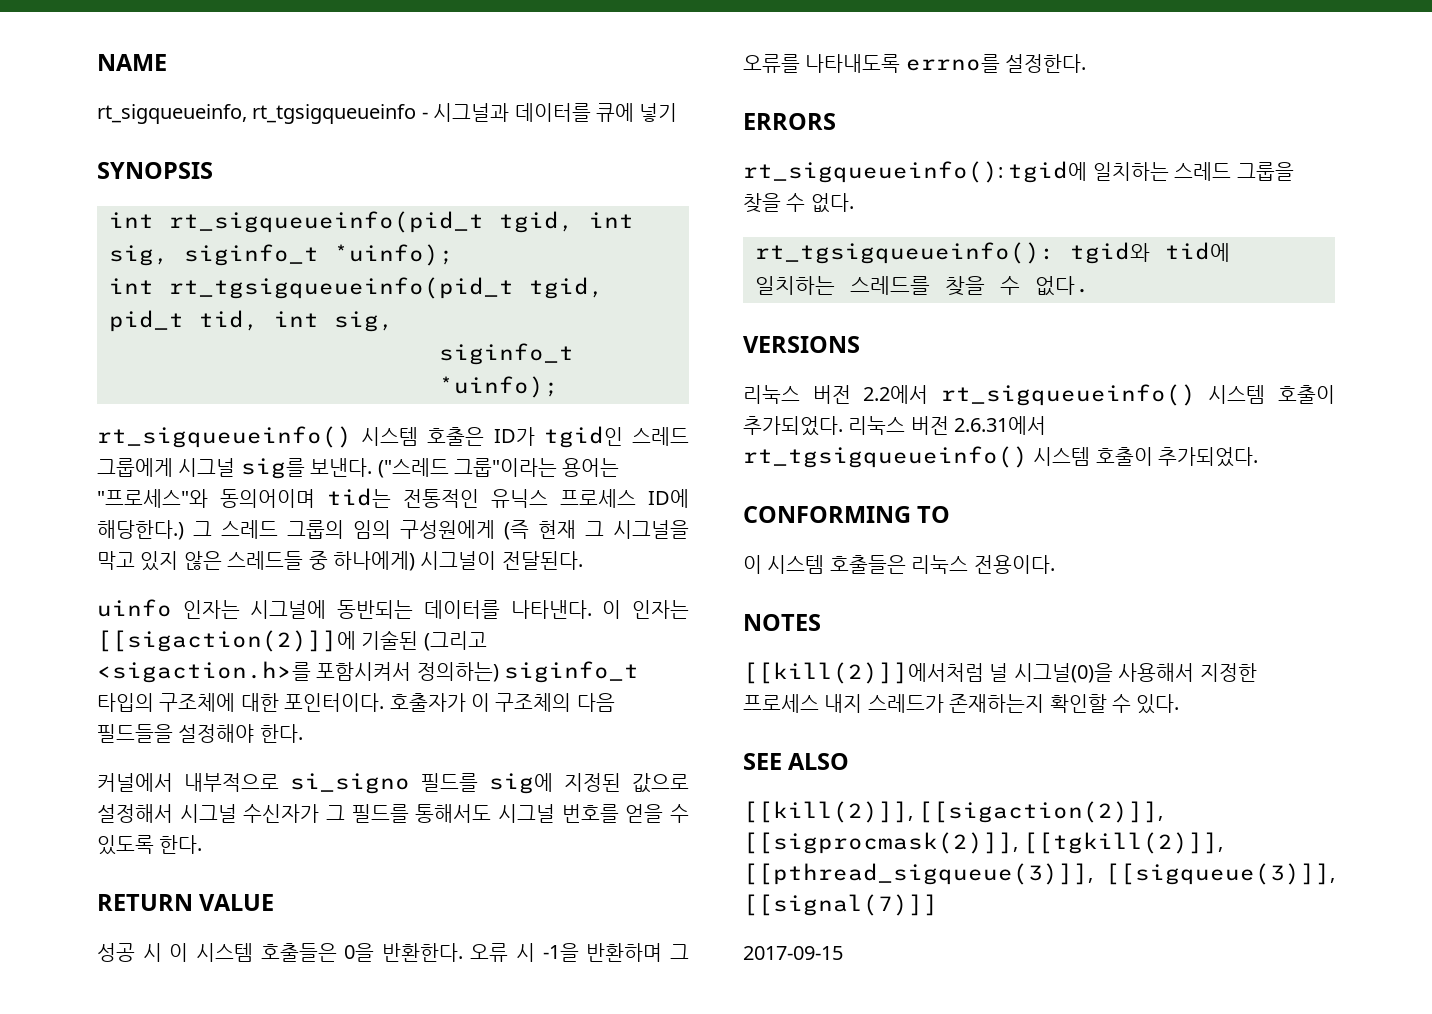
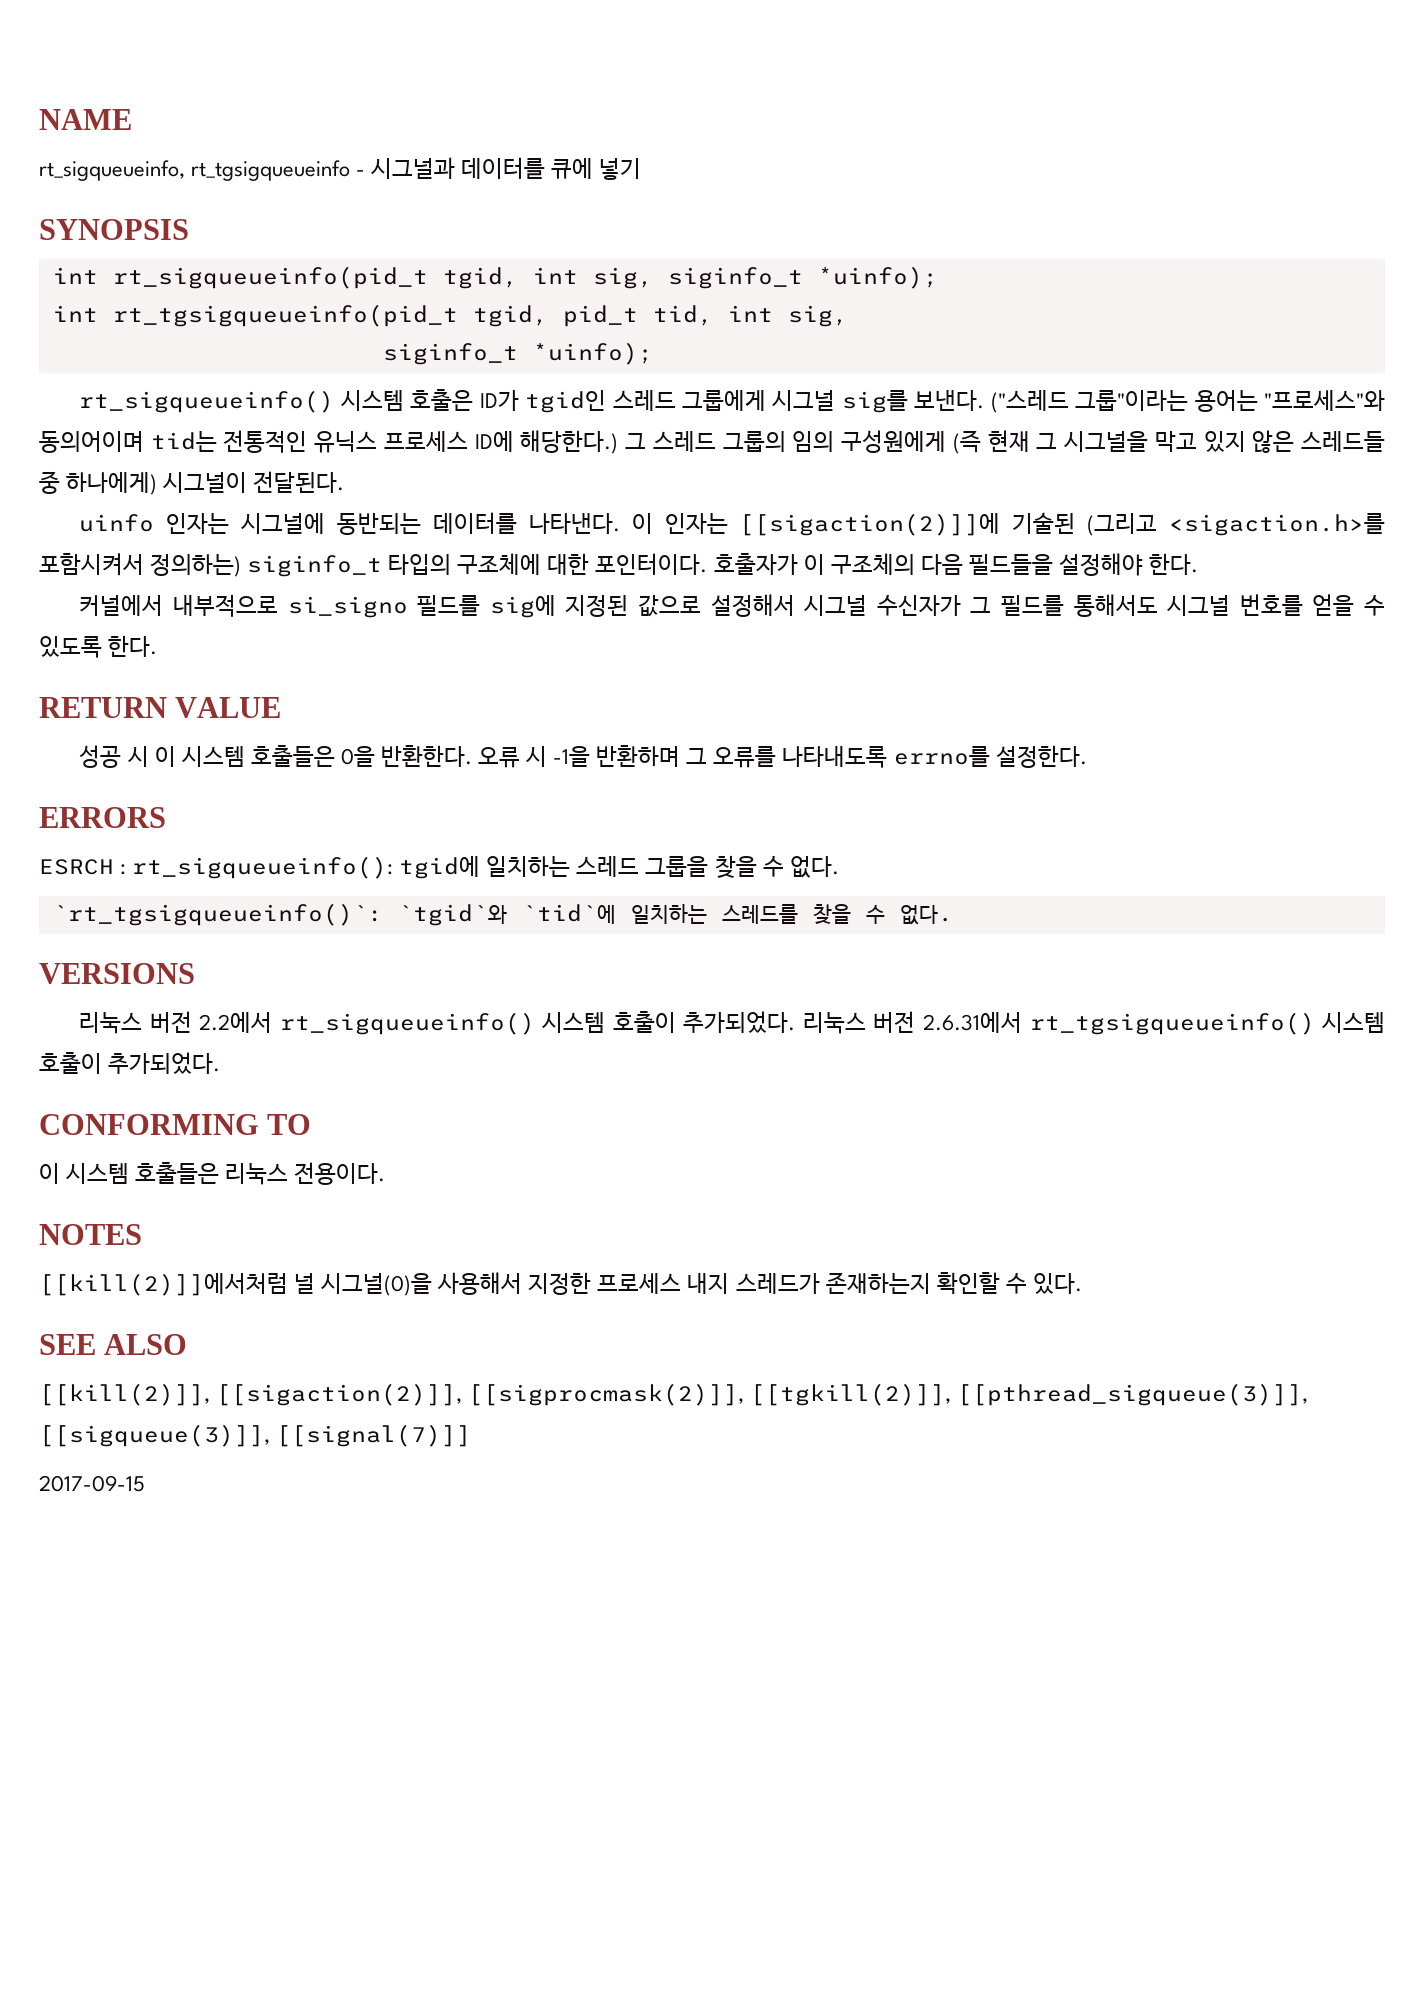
- rt_sigqueueinfo(): tgid에 일치하는 스레드 그룹을 찾을 수 없다.
+ ESRCH : rt_sigqueueinfo(): tgid에 일치하는 스레드 그룹을 찾을 수 없다.
- rt_tgsigqueueinfo(): tgid와 tid에 일치하는 스레드를 찾을 수 없다.
+ `rt_tgsigqueueinfo()`: `tgid`와 `tid`에 일치하는 스레드를 찾을 수 없다.

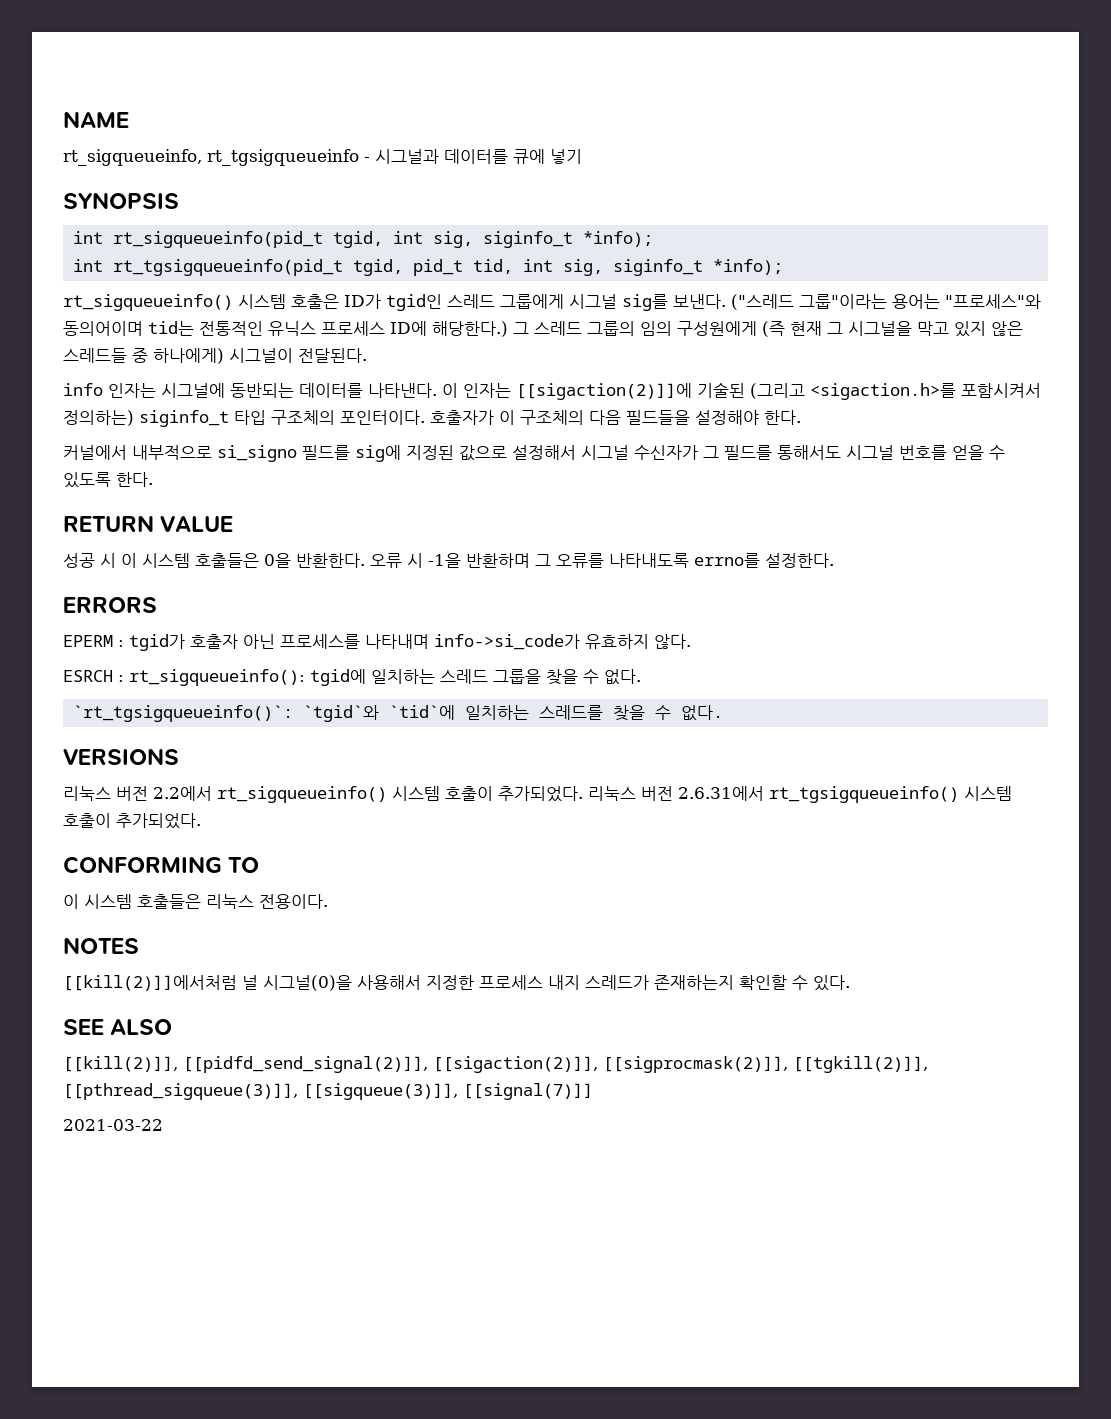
- int rt_sigqueueinfo(pid_t tgid, int sig, siginfo_t *uinfo);
+ int rt_sigqueueinfo(pid_t tgid, int sig, siginfo_t *info);
- int rt_tgsigqueueinfo(pid_t tgid, pid_t tid, int sig,
- siginfo_t *uinfo);
+ int rt_tgsigqueueinfo(pid_t tgid, pid_t tid, int sig, siginfo_t *info);
- uinfo 인자는 시그널에 동반되는 데이터를 나타낸다.
+ info 인자는 시그널에 동반되는 데이터를 나타낸다.
- 이 인자는 [[sigaction(2)]]에 기술된 (그리고 <sigaction.h>를 포함시켜서 정의하는) siginfo_t 타입의 구조체에 대한 포인터이다.
+ 이 인자는 [[sigaction(2)]]에 기술된 (그리고 <sigaction.h>를 포함시켜서 정의하는) siginfo_t 타입 구조체의 포인터이다.
+ EPERM : tgid가 호출자 아닌 프로세스를 나타내며 info->si_code가 유효하지 않다.
- [[kill(2)]], [[sigaction(2)]], [[sigprocmask(2)]], [[tgkill(2)]], [[pthread_sigqueue(3)]], [[sigqueue(3)]], [[signal(7)]]
+ [[kill(2)]], [[pidfd_send_signal(2)]], [[sigaction(2)]], [[sigprocmask(2)]], [[tgkill(2)]], [[pthread_sigqueue(3)]], [[sigqueue(3)]], [[signal(7)]]
- 2017-09-15
+ 2021-03-22

